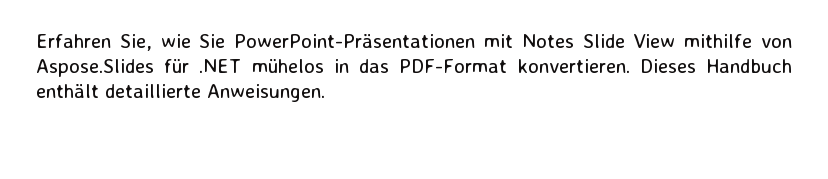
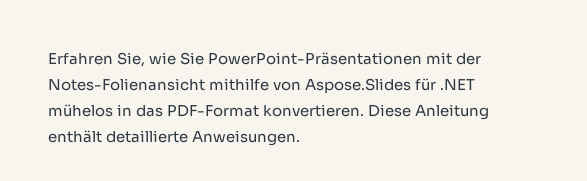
- Erfahren Sie, wie Sie PowerPoint-Präsentationen mit Notes Slide View mithilfe von Aspose.Slides für .NET mühelos in das PDF-Format konvertieren.
+ Erfahren Sie, wie Sie PowerPoint-Präsentationen mit der Notes-Folienansicht mithilfe von Aspose.Slides für .NET mühelos in das PDF-Format konvertieren.
- Dieses Handbuch enthält detaillierte Anweisungen.
+ Diese Anleitung enthält detaillierte Anweisungen.

